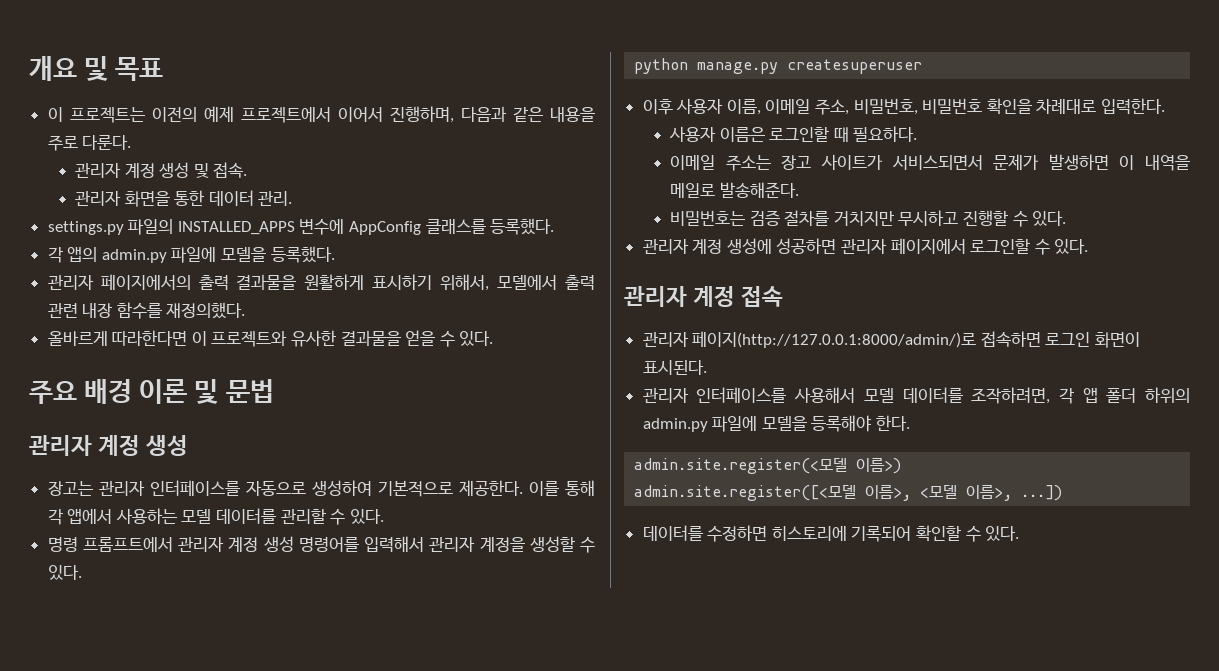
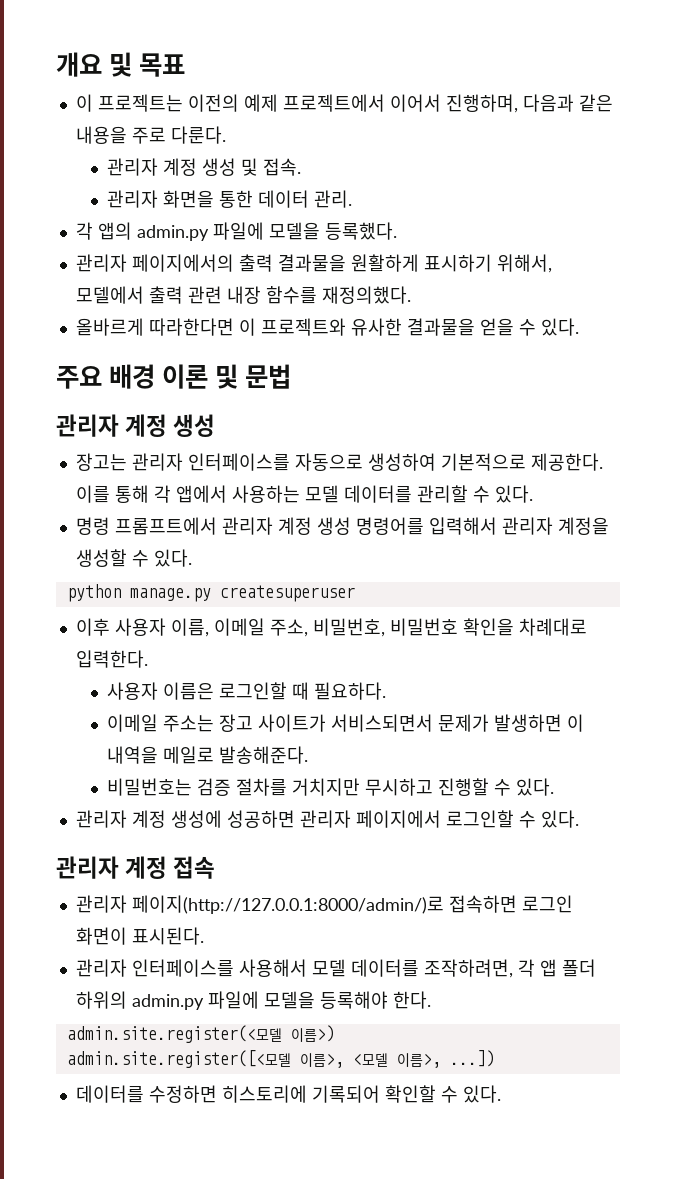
- settings.py 파일의 INSTALLED_APPS 변수에 AppConfig 클래스를 등록했다.

